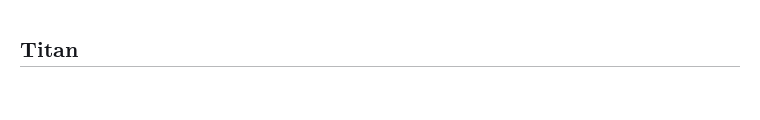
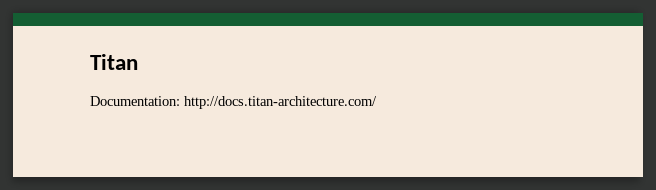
+ Documentation: http://docs.titan-architecture.com/

